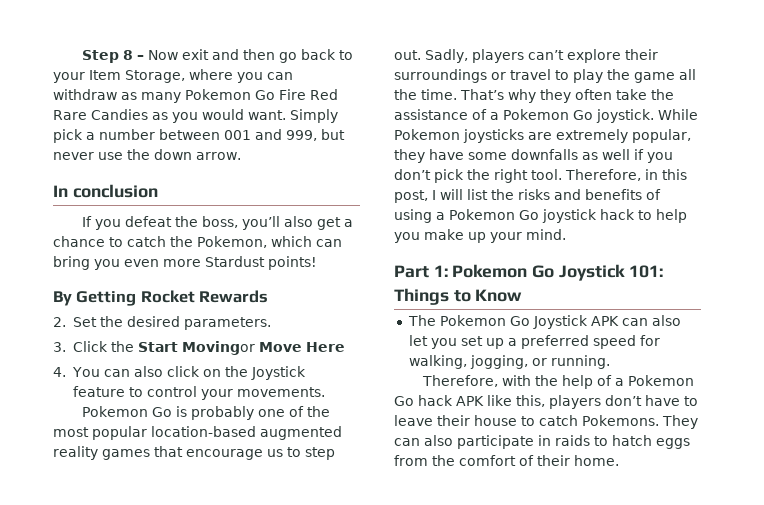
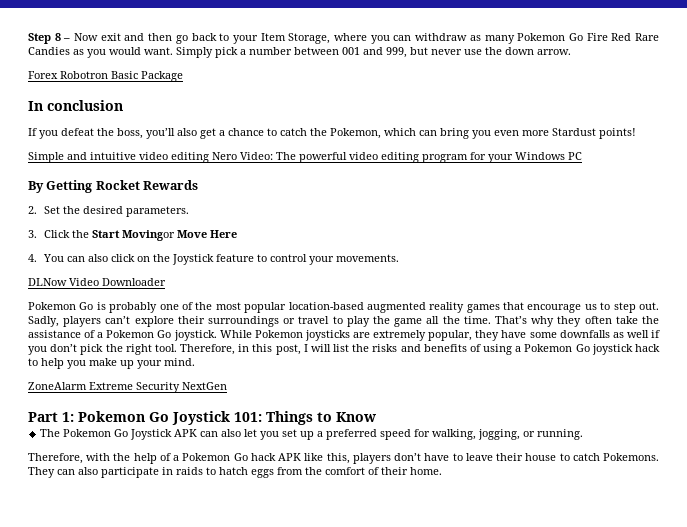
+ Forex Robotron Basic Package
+ Simple and intuitive video editing Nero Video: The powerful video editing program for your Windows PC
+ DLNow Video Downloader
+ ZoneAlarm Extreme Security NextGen

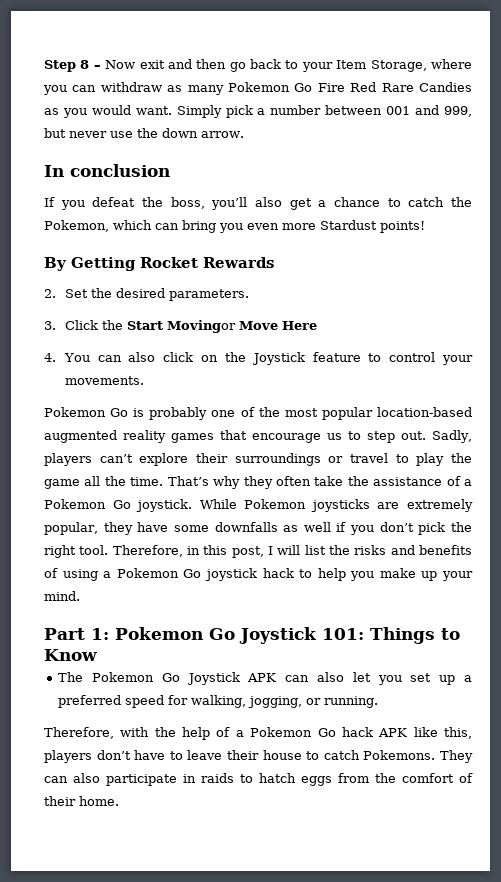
- Forex Robotron Basic Package
- Simple and intuitive video editing Nero Video: The powerful video editing program for your Windows PC
- DLNow Video Downloader
- ZoneAlarm Extreme Security NextGen

